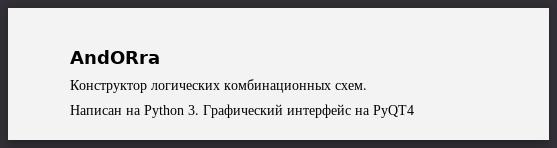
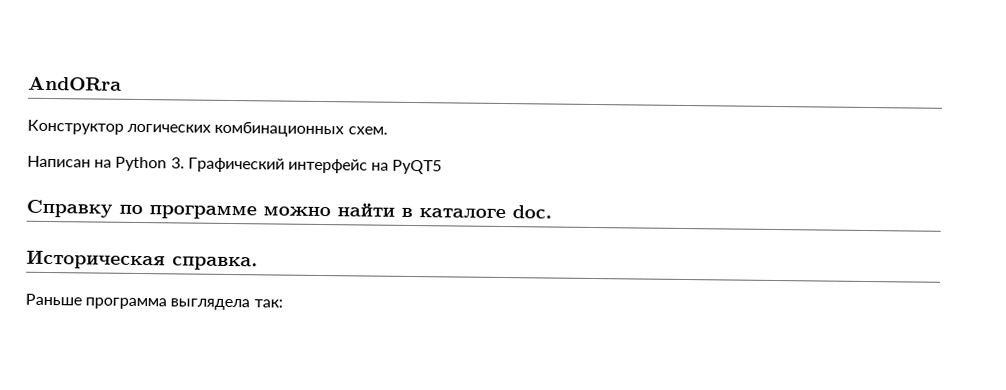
- Написан на Python 3. Графический интерфейс на PyQT4
+ Написан на Python 3. Графический интерфейс на PyQT5
+ Справку по программе можно найти в каталоге doc.
+ Историческая справка.
+ Раньше программа выглядела так:

